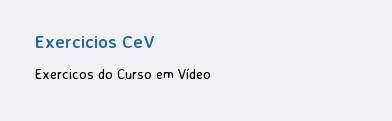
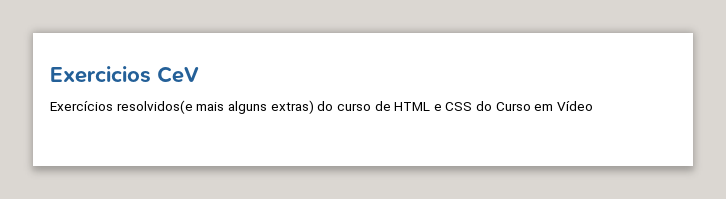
- Exercicos do Curso em Vídeo
+ Exercícios resolvidos(e mais alguns extras) do curso de HTML e CSS do Curso em Vídeo

